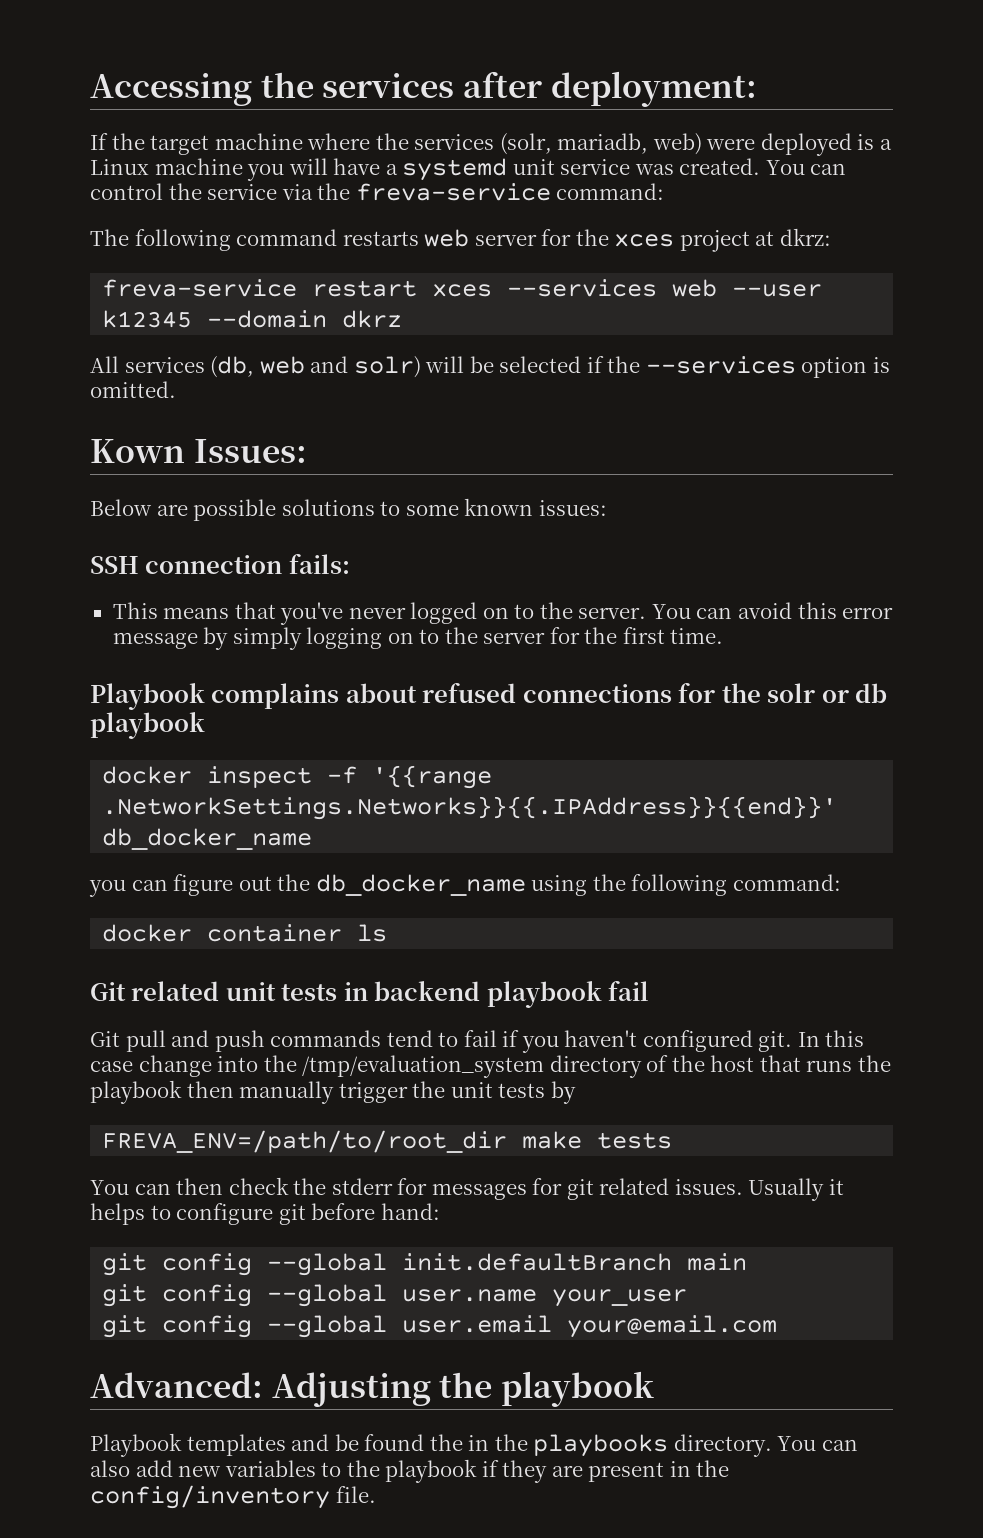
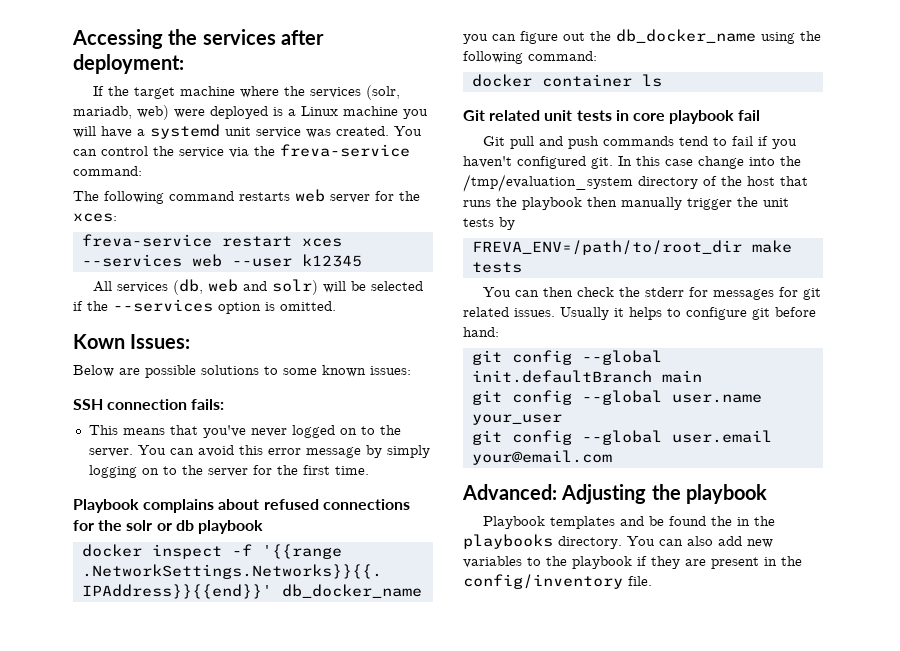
- The following command restarts web server for the xces project at dkrz:
+ The following command restarts web server for the xces:
- freva-service restart xces --services web --user k12345 --domain dkrz
+ freva-service restart xces --services web --user k12345
- Git related unit tests in backend playbook fail
+ Git related unit tests in core playbook fail

